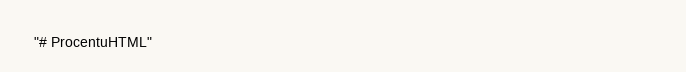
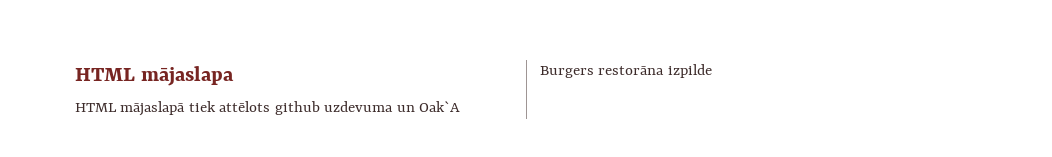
- "# ProcentuHTML"
+ HTML mājaslapa
+ HTML mājaslapā tiek attēlots github uzdevuma un Oak`A Burgers restorāna izpilde

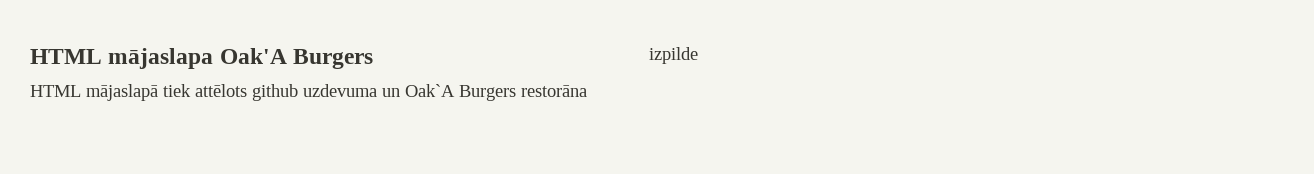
- HTML mājaslapa
+ HTML mājaslapa Oak'A Burgers

